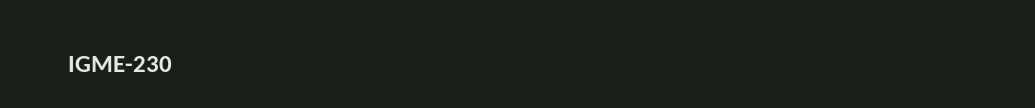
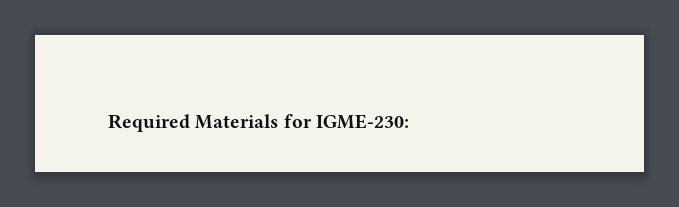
- IGME-230
+ Required Materials for IGME-230:

